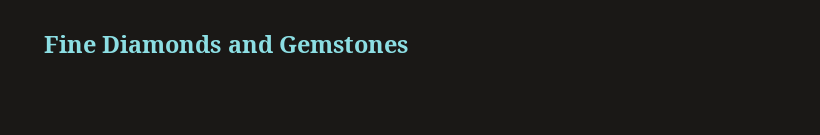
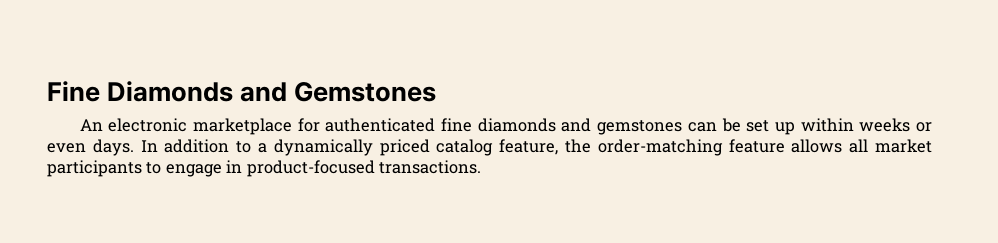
+ An electronic marketplace for authenticated fine diamonds and gemstones can be set up within weeks or even days. In addition to a dynamically priced catalog feature, the order-matching feature allows all market participants to engage in product-focused transactions.

